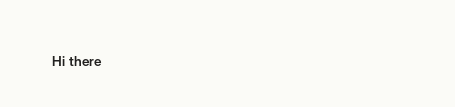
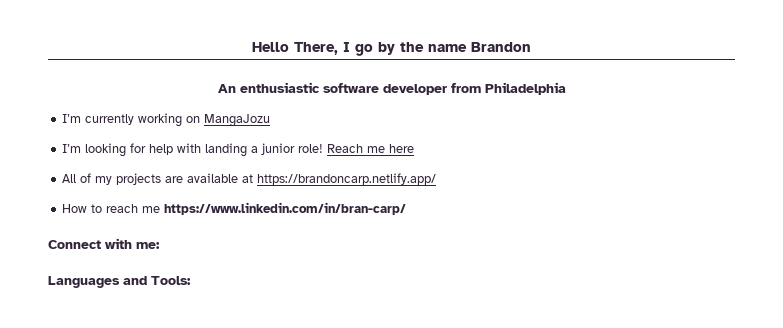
- Hi there
+ Hello There, I go by the name Brandon
+ An enthusiastic software developer from Philadelphia
+ I’m currently working on MangaJozu
+ I’m looking for help with landing a junior role! Reach me here
+ All of my projects are available at https://brandoncarp.netlify.app/
+ How to reach me https://www.linkedin.com/in/bran-carp/
+ Connect with me:
+ Languages and Tools:

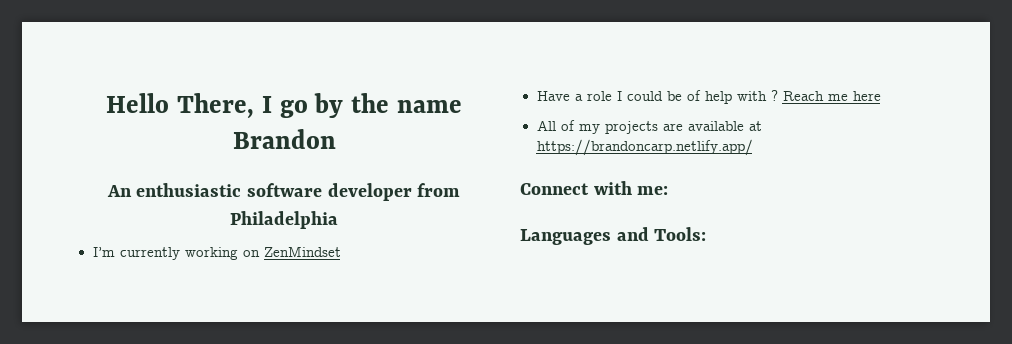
- I’m currently working on MangaJozu
- I’m looking for help with landing a junior role!
+ I’m currently working on ZenMindset
+ Have a role I could be of help with ?
- How to reach me https://www.linkedin.com/in/bran-carp/

